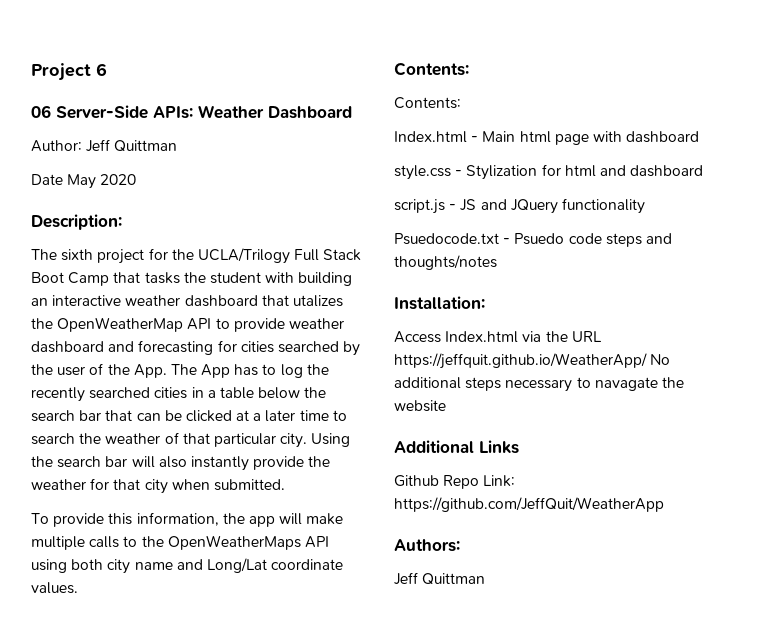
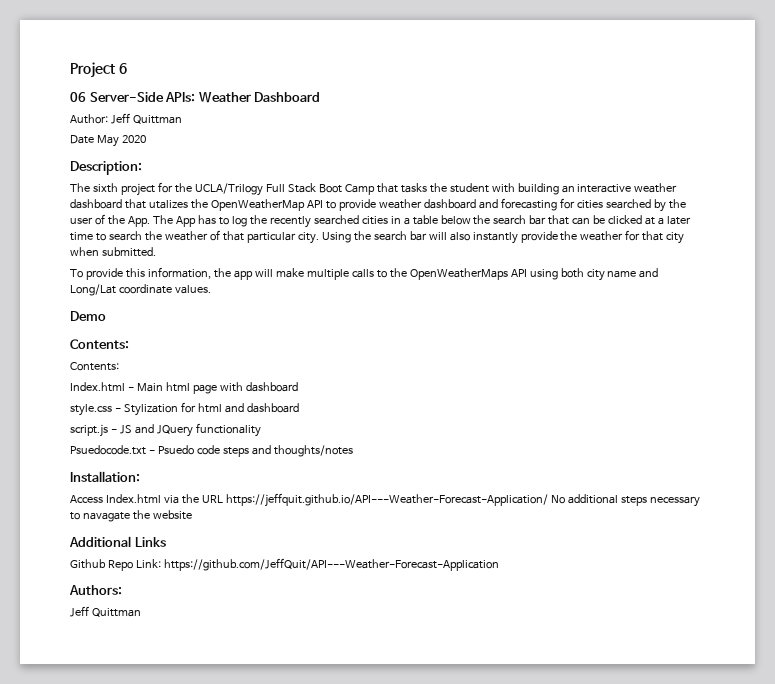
+ Demo
- Access Index.html via the URL https://jeffquit.github.io/WeatherApp/ No additional steps necessary to navagate the website
+ Access Index.html via the URL https://jeffquit.github.io/API---Weather-Forecast-Application/ No additional steps necessary to navagate the website
- Github Repo Link: https://github.com/JeffQuit/WeatherApp
+ Github Repo Link: https://github.com/JeffQuit/API---Weather-Forecast-Application

